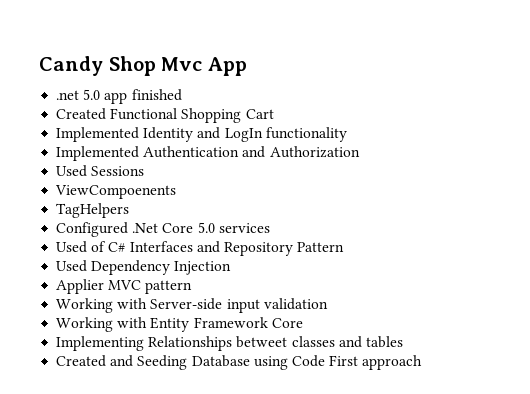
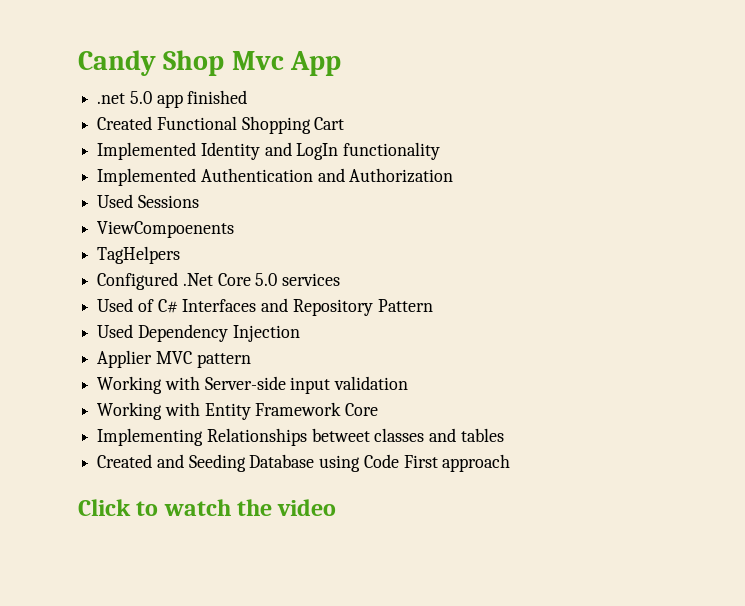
+ Click to watch the video

